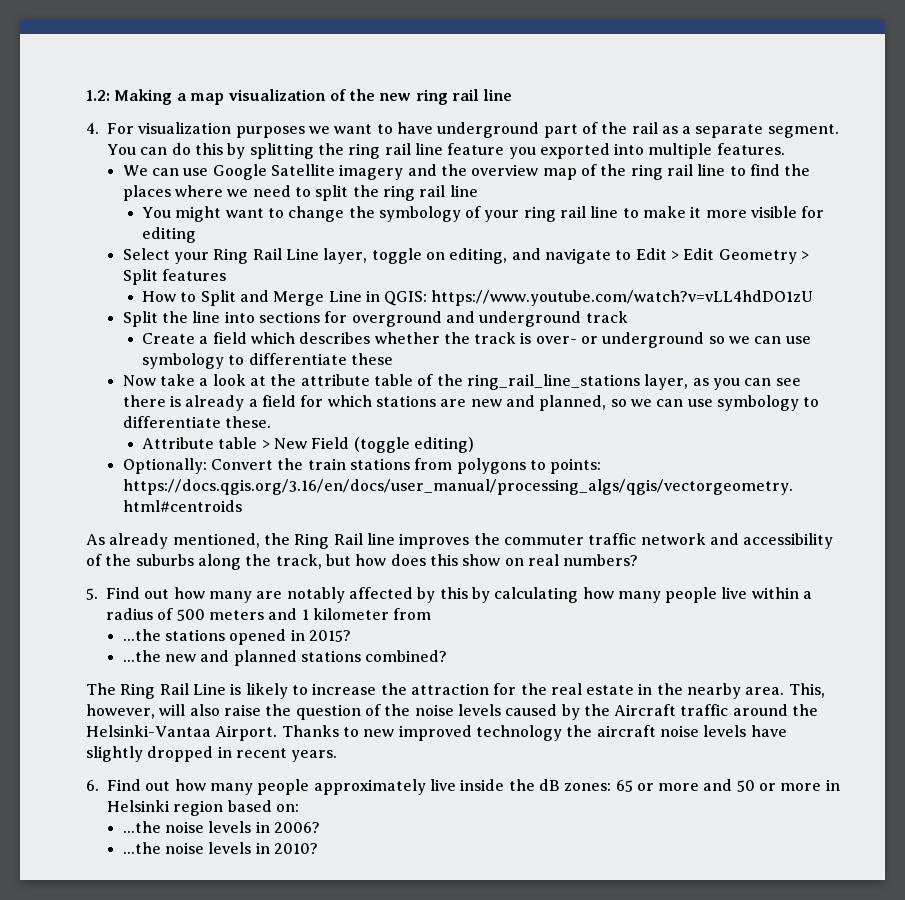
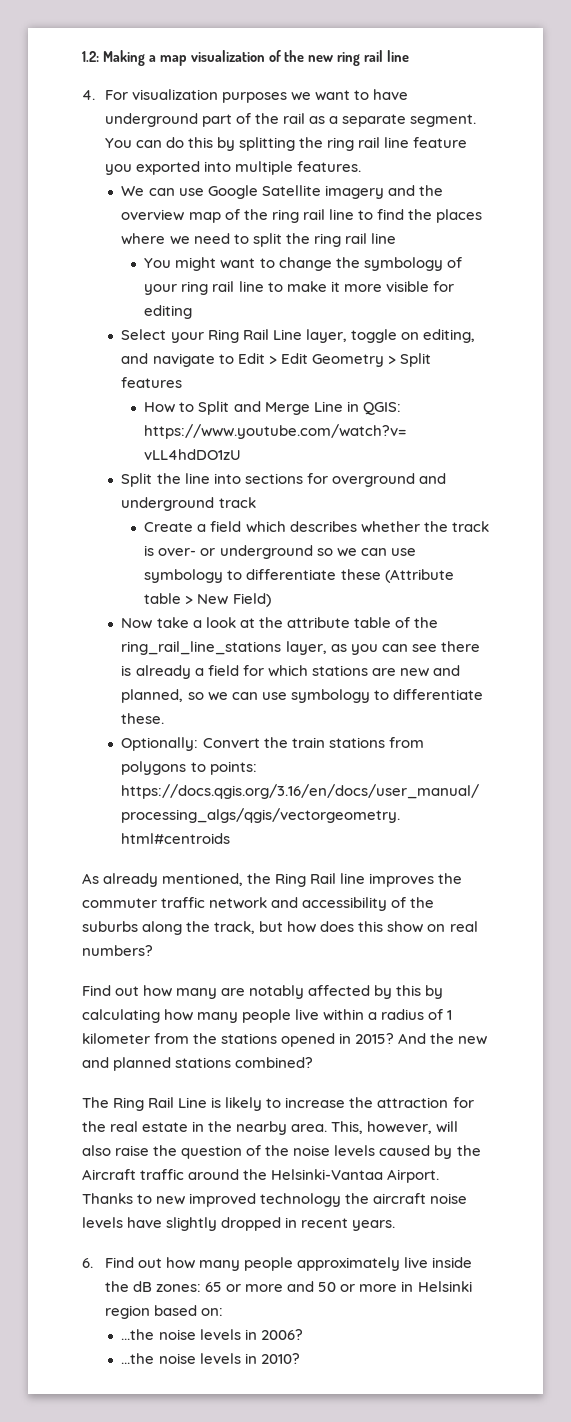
- Create a field which describes whether the track is over- or underground so we can use symbology to differentiate these
+ Create a field which describes whether the track is over- or underground so we can use symbology to differentiate these (Attribute table > New Field)
- Attribute table > New Field (toggle editing)
- 5. Find out how many are notably affected by this by calculating how many people live within a radius of 500 meters and 1 kilometer from
- ...the stations opened in 2015?
- ...the new and planned stations combined?
+ Find out how many are notably affected by this by calculating how many people live within a radius of 1 kilometer from the stations opened in 2015? And the new and planned stations combined?

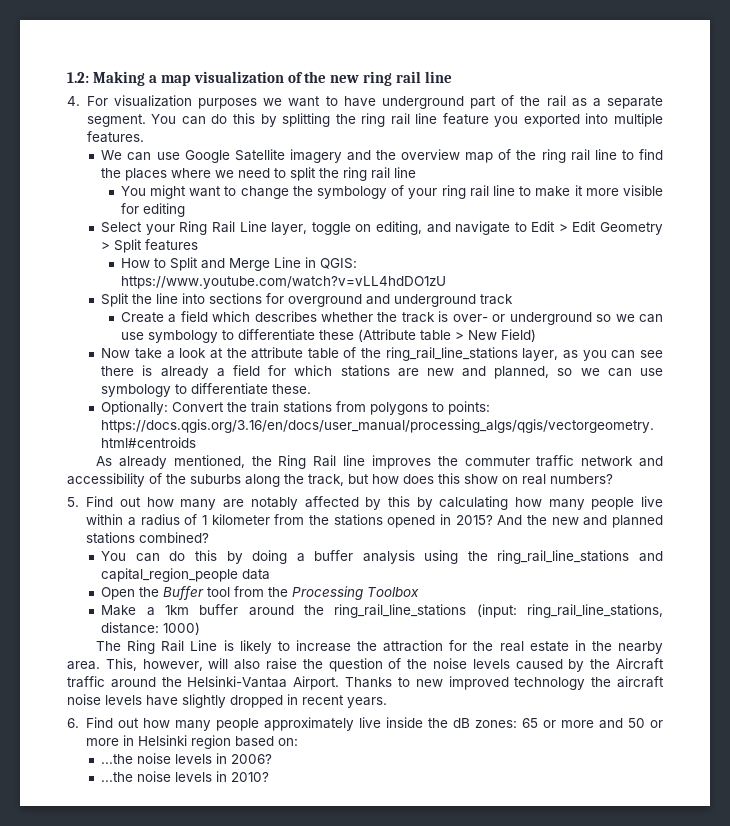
- Find out how many are notably affected by this by calculating how many people live within a radius of 1 kilometer from the stations opened in 2015?
+ 5. Find out how many are notably affected by this by calculating how many people live within a radius of 1 kilometer from the stations opened in 2015?
+ You can do this by doing a buffer analysis using the ring_rail_line_stations and capital_region_people data
+ Open the Buffer tool from the Processing Toolbox
+ Make a 1km buffer around the ring_rail_line_stations (input: ring_rail_line_stations, distance: 1000)

